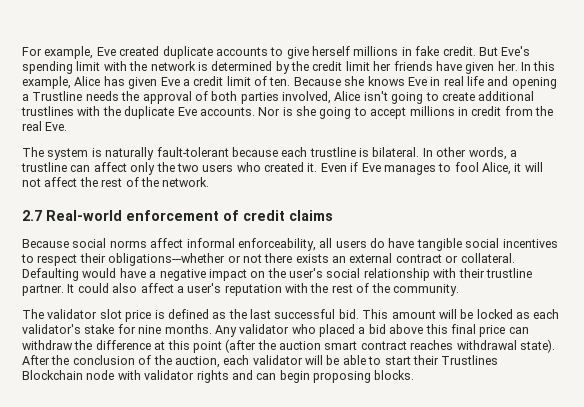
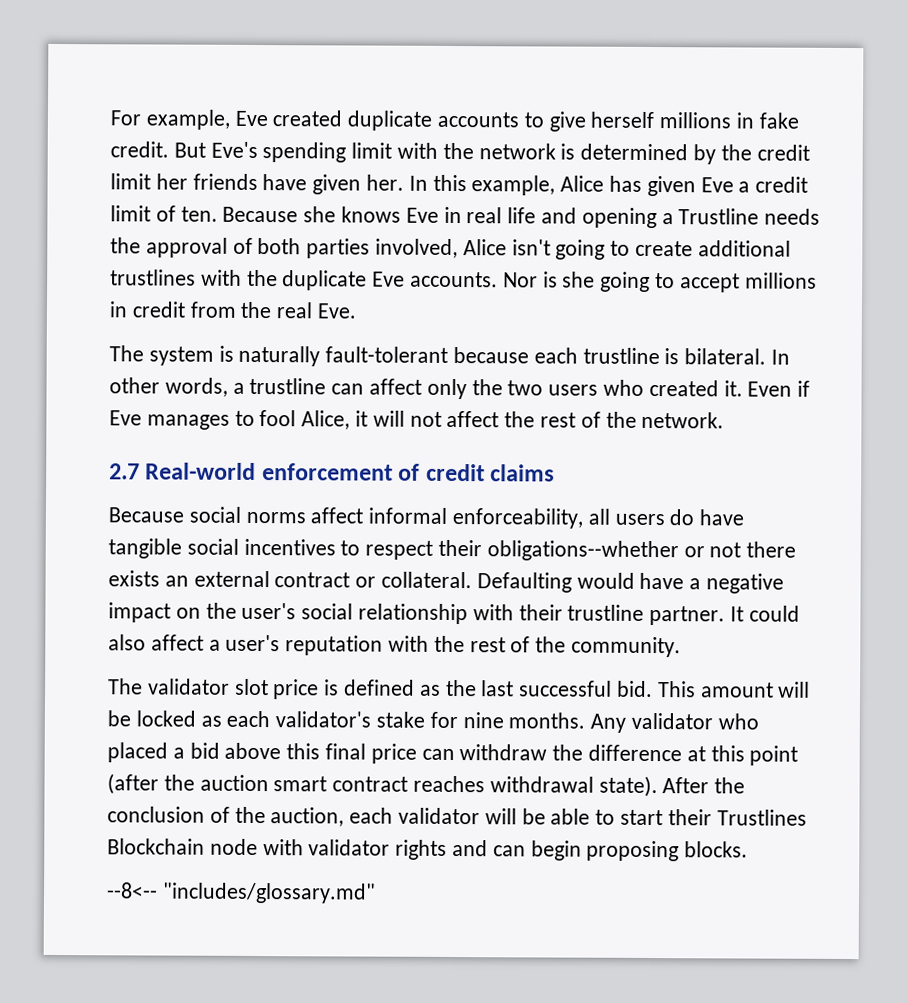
- Because social norms affect informal enforceability, all users do have tangible social incentives to respect their obligations---whether or not there exists an external contract or collateral.
+ Because social norms affect informal enforceability, all users do have tangible social incentives to respect their obligations--whether or not there exists an external contract or collateral.
+ --8<-- "includes/glossary.md"

